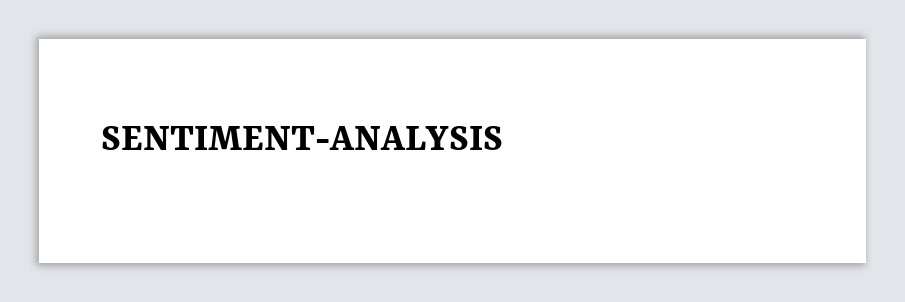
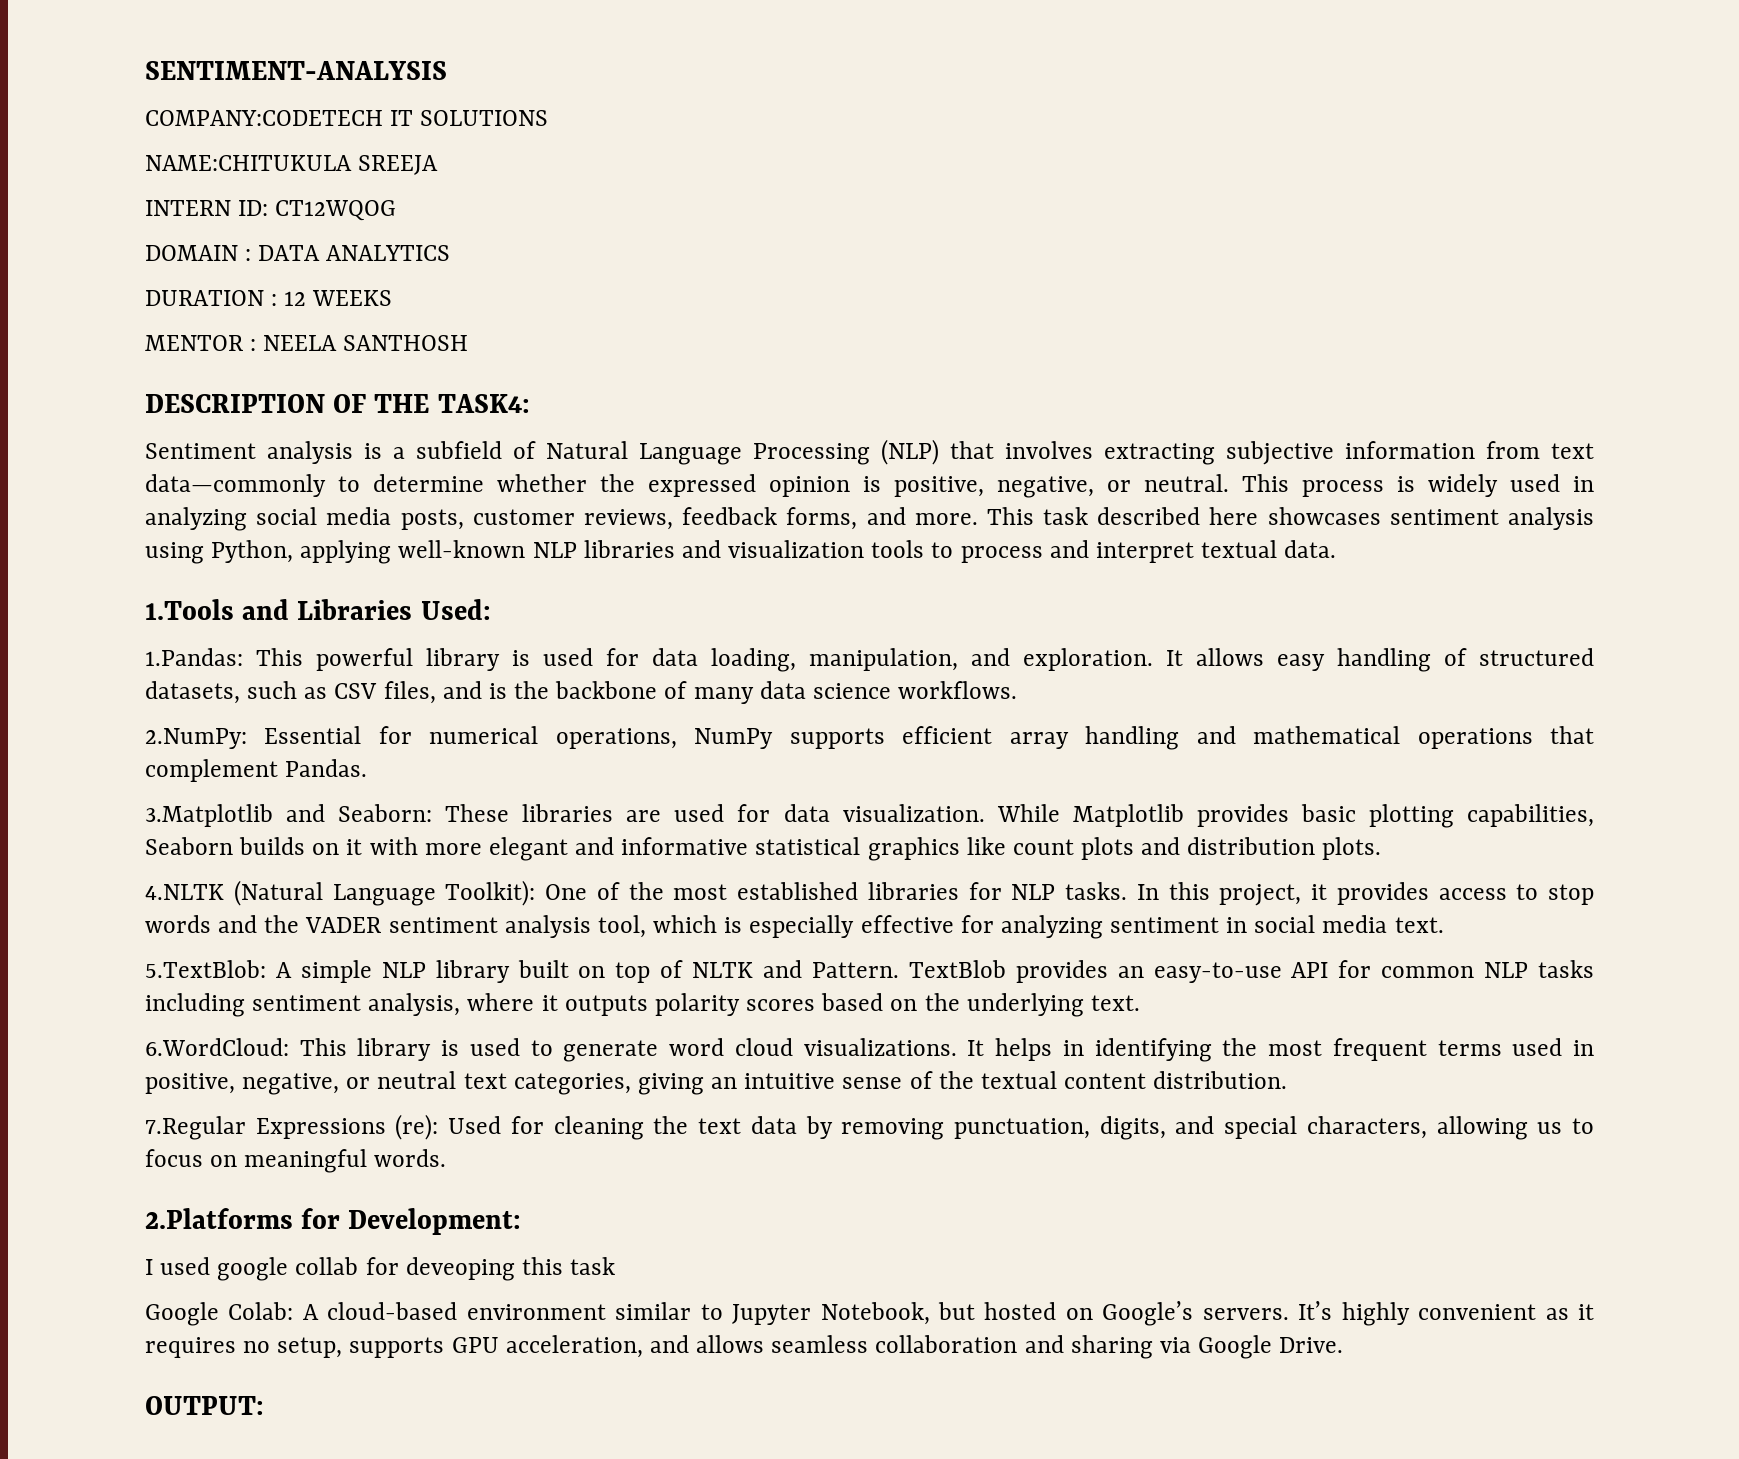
+ COMPANY:CODETECH IT SOLUTIONS
+ NAME:CHITUKULA SREEJA
+ INTERN ID: CT12WQOG
+ DOMAIN : DATA ANALYTICS
+ DURATION : 12 WEEKS
+ MENTOR : NEELA SANTHOSH
+ DESCRIPTION OF THE TASK4:
+ Sentiment analysis is a subfield of Natural Language Processing (NLP) that involves extracting subjective information from text data—commonly to determine whether the expressed opinion is positive, negative, or neutral. This process is widely used in analyzing social media posts, customer reviews, feedback forms, and more. This task described here showcases sentiment analysis using Python, applying well-known NLP libraries and visualization tools to process and interpret textual data.
+ 1.Tools and Libraries Used:
+ 1.Pandas: This powerful library is used for data loading, manipulation, and exploration. It allows easy handling of structured datasets, such as CSV files, and is the backbone of many data science workflows.
+ 2.NumPy: Essential for numerical operations, NumPy supports efficient array handling and mathematical operations that complement Pandas.
+ 3.Matplotlib and Seaborn: These libraries are used for data visualization. While Matplotlib provides basic plotting capabilities, Seaborn builds on it with more elegant and informative statistical graphics like count plots and distribution plots.
+ 4.NLTK (Natural Language Toolkit): One of the most established libraries for NLP tasks. In this project, it provides access to stop words and the VADER sentiment analysis tool, which is especially effective for analyzing sentiment in social media text.
+ 5.TextBlob: A simple NLP library built on top of NLTK and Pattern. TextBlob provides an easy-to-use API for common NLP tasks including sentiment analysis, where it outputs polarity scores based on the underlying text.
+ 6.WordCloud: This library is used to generate word cloud visualizations. It helps in identifying the most frequent terms used in positive, negative, or neutral text categories, giving an intuitive sense of the textual content distribution.
+ 7.Regular Expressions (re): Used for cleaning the text data by removing punctuation, digits, and special characters, allowing us to focus on meaningful words.
+ 2.Platforms for Development:
+ I used google collab for deveoping this task
+ Google Colab: A cloud-based environment similar to Jupyter Notebook, but hosted on Google’s servers. It’s highly convenient as it requires no setup, supports GPU acceleration, and allows seamless collaboration and sharing via Google Drive.
+ OUTPUT:

